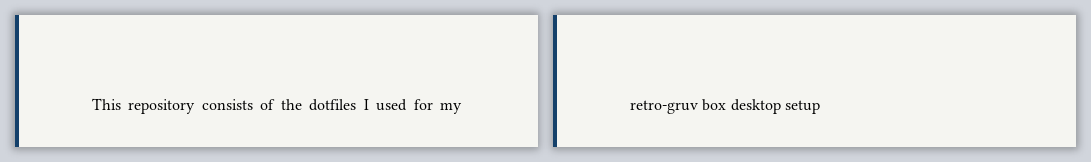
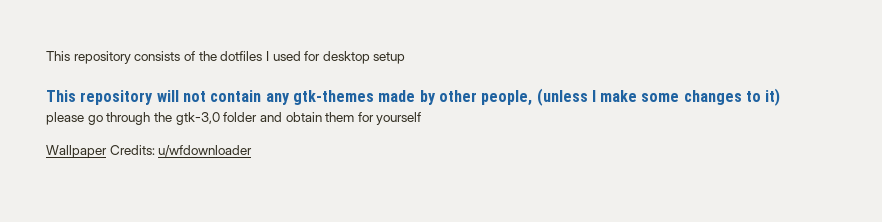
- This repository consists of the dotfiles I used for my retro-gruv box desktop setup
+ This repository consists of the dotfiles I used for desktop setup
+ This repository will not contain any gtk-themes made by other people, (unless I make some changes to it)
+ please go through the gtk-3,0 folder and obtain them for yourself
+ Wallpaper Credits: u/wfdownloader

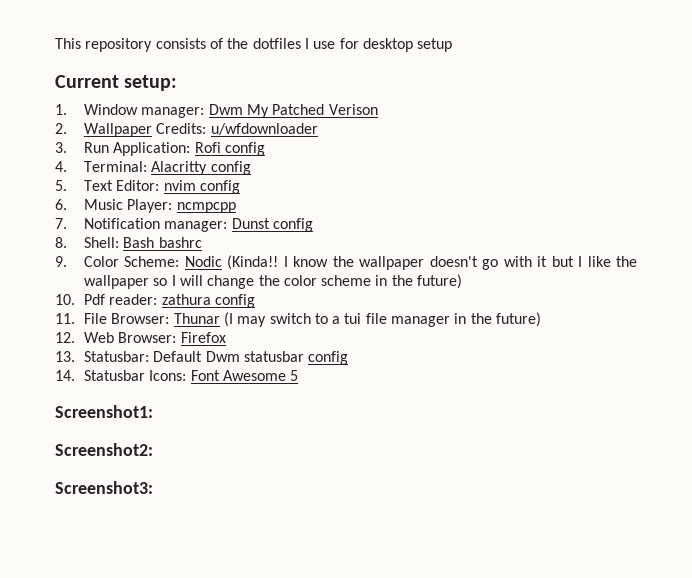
- This repository consists of the dotfiles I used for desktop setup
+ This repository consists of the dotfiles I use for desktop setup
- This repository will not contain any gtk-themes made by other people, (unless I make some changes to it)
- please go through the gtk-3,0 folder and obtain them for yourself
- Wallpaper Credits: u/wfdownloader
+ Current setup:
+ 1. Window manager: Dwm My Patched Verison
+ 2. Wallpaper Credits: u/wfdownloader
+ 3. Run Application: Rofi config
+ 4. Terminal: Alacritty config
+ 5. Text Editor: nvim config
+ 6. Music Player: ncmpcpp
+ 7. Notification manager: Dunst config
+ 8. Shell: Bash bashrc
+ 9. Color Scheme: Nodic (Kinda!! I know the wallpaper doesn't go with it but I like the wallpaper so I will change the color scheme in the future)
+ 10. Pdf reader: zathura config
+ 11. File Browser: Thunar (I may switch to a tui file manager in the future)
+ 12. Web Browser: Firefox
+ 13. Statusbar: Default Dwm statusbar config
+ 14. Statusbar Icons: Font Awesome 5
+ Screenshot1:
+ Screenshot2:
+ Screenshot3:

